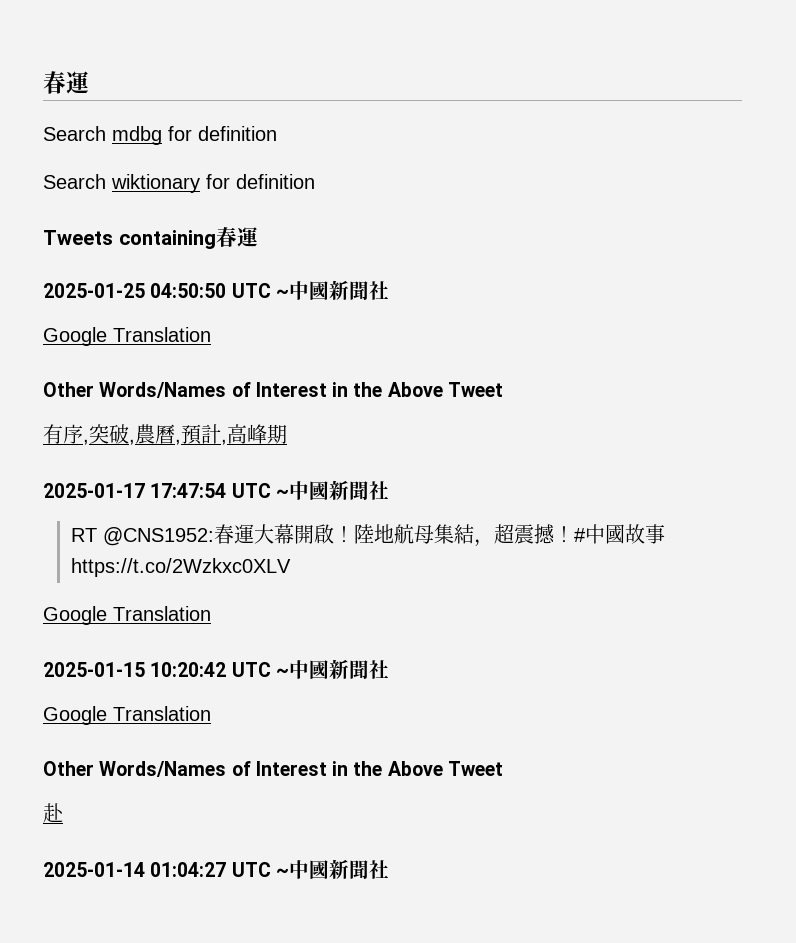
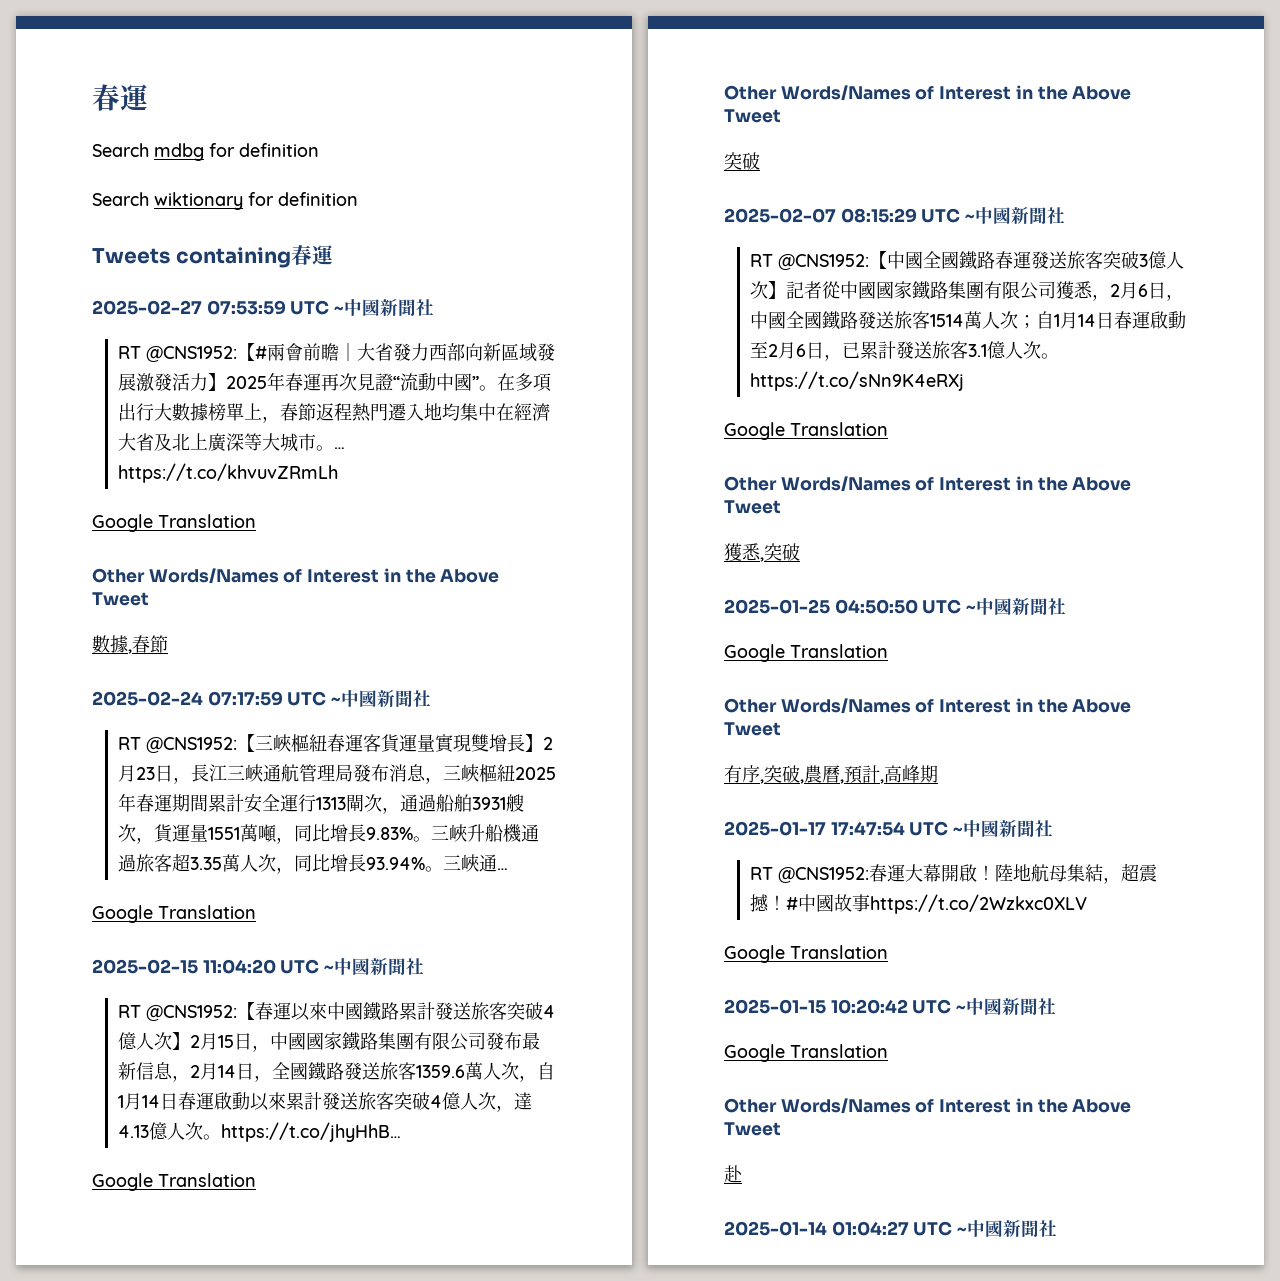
+ 2025-02-27 07:53:59 UTC ~中國新聞社
+ RT @CNS1952:【#兩會前瞻｜大省發力西部向新區域發展激發活力】2025年春運再次見證“流動中國”。在多項出行大數據榜單上，春節返程熱門遷入地均集中在經濟大省及北上廣深等大城市。… https://t.co/khvuvZRmLh
+ Google Translation
+ Other Words/Names of Interest in the Above Tweet
+ 數據,春節
+ 2025-02-24 07:17:59 UTC ~中國新聞社
+ RT @CNS1952:【三峽樞紐春運客貨運量實現雙增長】2月23日，長江三峽通航管理局發布消息，三峽樞紐2025年春運期間累計安全運行1313閘次，通過船舶3931艘次，貨運量1551萬噸，同比增長9.83%。三峽升船機通過旅客超3.35萬人次，同比增長93.94%。三峽通…
+ Google Translation
+ 2025-02-15 11:04:20 UTC ~中國新聞社
+ RT @CNS1952:【春運以來中國鐵路累計發送旅客突破4億人次】2月15日，中國國家鐵路集團有限公司發布最新信息，2月14日，全國鐵路發送旅客1359.6萬人次，自1月14日春運啟動以來累計發送旅客突破4億人次，達4.13億人次。https://t.co/jhyHhB…
+ Google Translation
+ Other Words/Names of Interest in the Above Tweet
+ 突破
+ 2025-02-07 08:15:29 UTC ~中國新聞社
+ RT @CNS1952:【中國全國鐵路春運發送旅客突破3億人次】記者從中國國家鐵路集團有限公司獲悉，2月6日，中國全國鐵路發送旅客1514萬人次；自1月14日春運啟動至2月6日，已累計發送旅客3.1億人次。https://t.co/sNn9K4eRXj
+ Google Translation
+ Other Words/Names of Interest in the Above Tweet
+ 獲悉,突破

